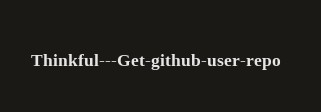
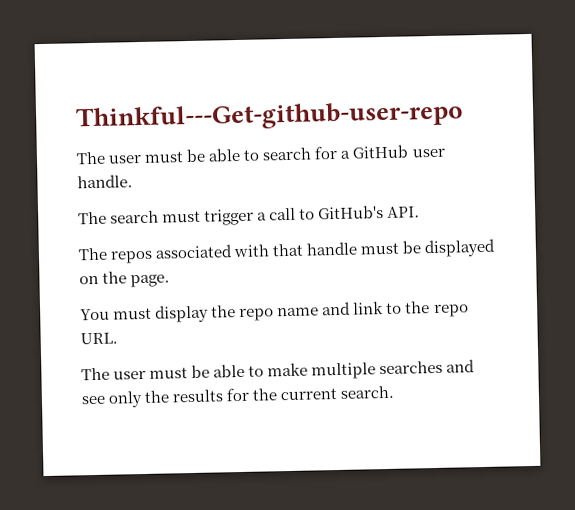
+ The user must be able to search for a GitHub user handle.
+ The search must trigger a call to GitHub's API.
+ The repos associated with that handle must be displayed on the page.
+ You must display the repo name and link to the repo URL.
+ The user must be able to make multiple searches and see only the results for the current search.

